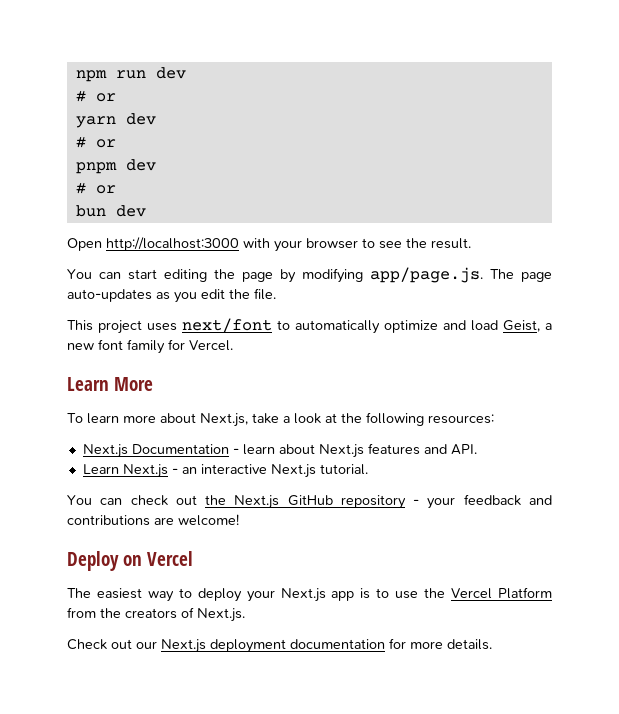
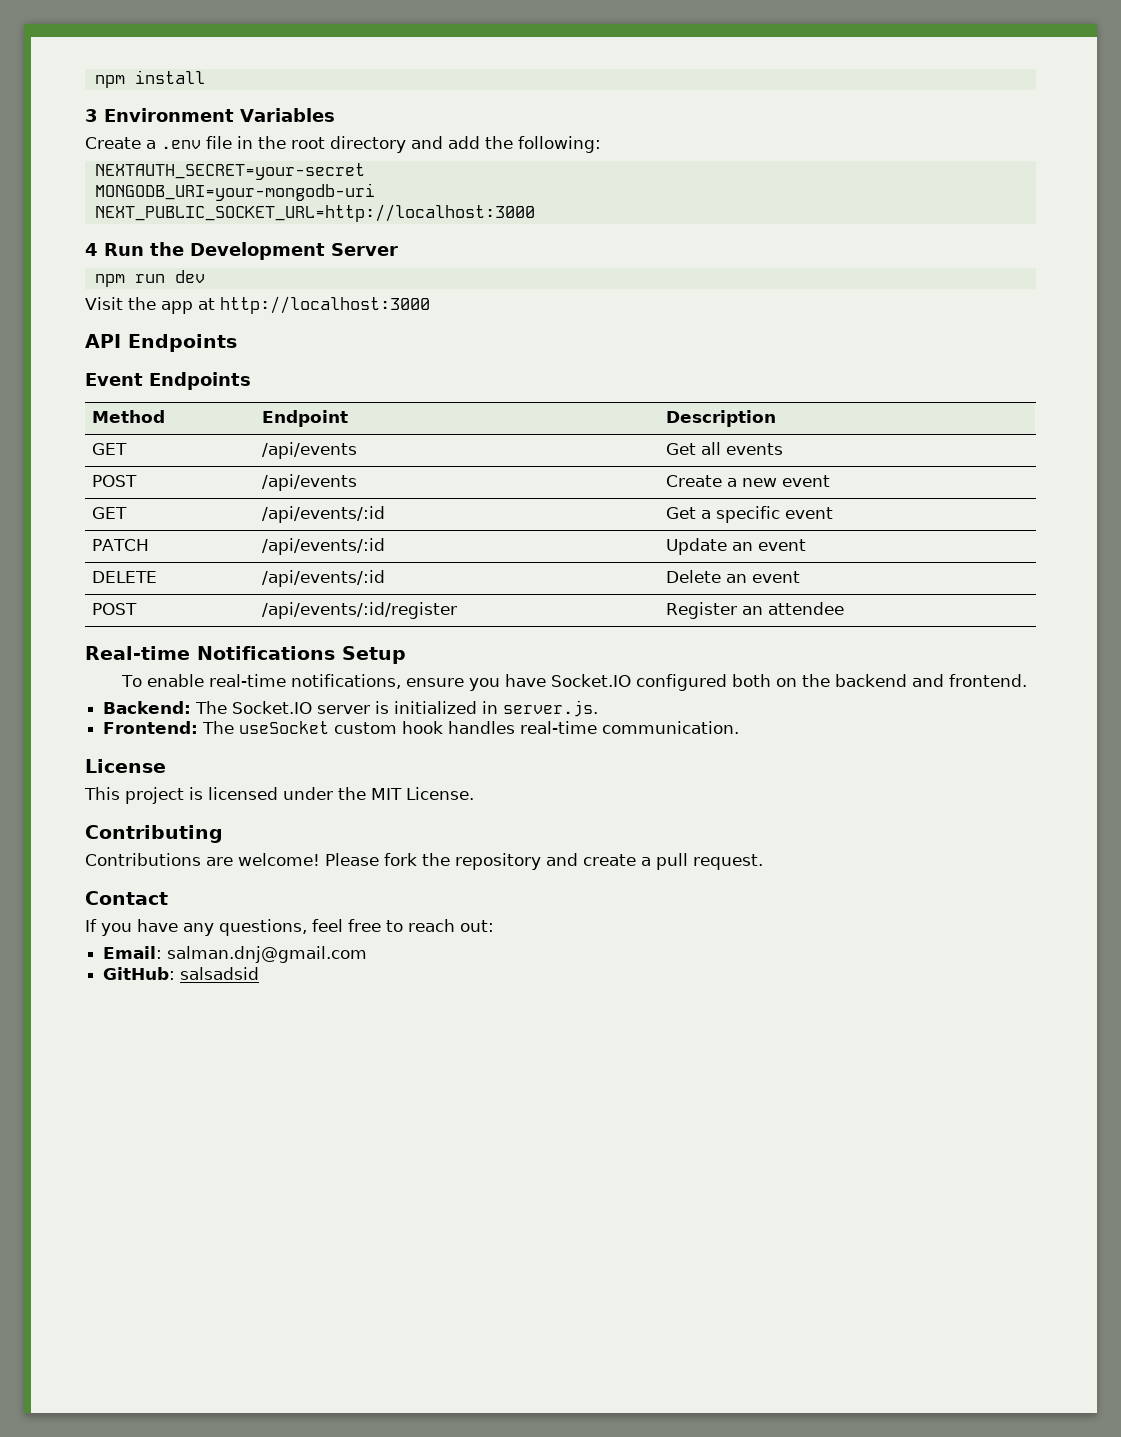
+ npm install
+ 3 Environment Variables
+ Create a .env file in the root directory and add the following:
+ NEXTAUTH_SECRET=your-secret
+ MONGODB_URI=your-mongodb-uri
+ NEXT_PUBLIC_SOCKET_URL=http://localhost:3000
+ 4 Run the Development Server
  npm run dev
- # or
- yarn dev
- # or
- pnpm dev
- # or
- bun dev
- Open http://localhost:3000 with your browser to see the result.
- You can start editing the page by modifying app/page.js. The page auto-updates as you edit the file.
- This project uses next/font to automatically optimize and load Geist, a new font family for Vercel.
- Learn More
- To learn more about Next.js, take a look at the following resources:
- Next.js Documentation - learn about Next.js features and API.
- Learn Next.js - an interactive Next.js tutorial.
- You can check out the Next.js GitHub repository - your feedback and contributions are welcome!
- Deploy on Vercel
- The easiest way to deploy your Next.js app is to use the Vercel Platform from the creators of Next.js.
- Check out our Next.js deployment documentation for more details.
+ Visit the app at http://localhost:3000
+ API Endpoints
+ Event Endpoints
+ Method | Endpoint | Description
+ GET | /api/events | Get all events
+ POST | /api/events | Create a new event
+ GET | /api/events/:id | Get a specific event
+ PATCH | /api/events/:id | Update an event
+ DELETE | /api/events/:id | Delete an event
+ POST | /api/events/:id/register | Register an attendee
+ Real-time Notifications Setup
+ To enable real-time notifications, ensure you have Socket.IO configured both on the backend and frontend.
+ Backend: The Socket.IO server is initialized in server.js.
+ Frontend: The useSocket custom hook handles real-time communication.
+ License
+ This project is licensed under the MIT License.
+ Contributing
+ Contributions are welcome! Please fork the repository and create a pull request.
+ Contact
+ If you have any questions, feel free to reach out:
+ Email: salman.dnj@gmail.com
+ GitHub: salsadsid

